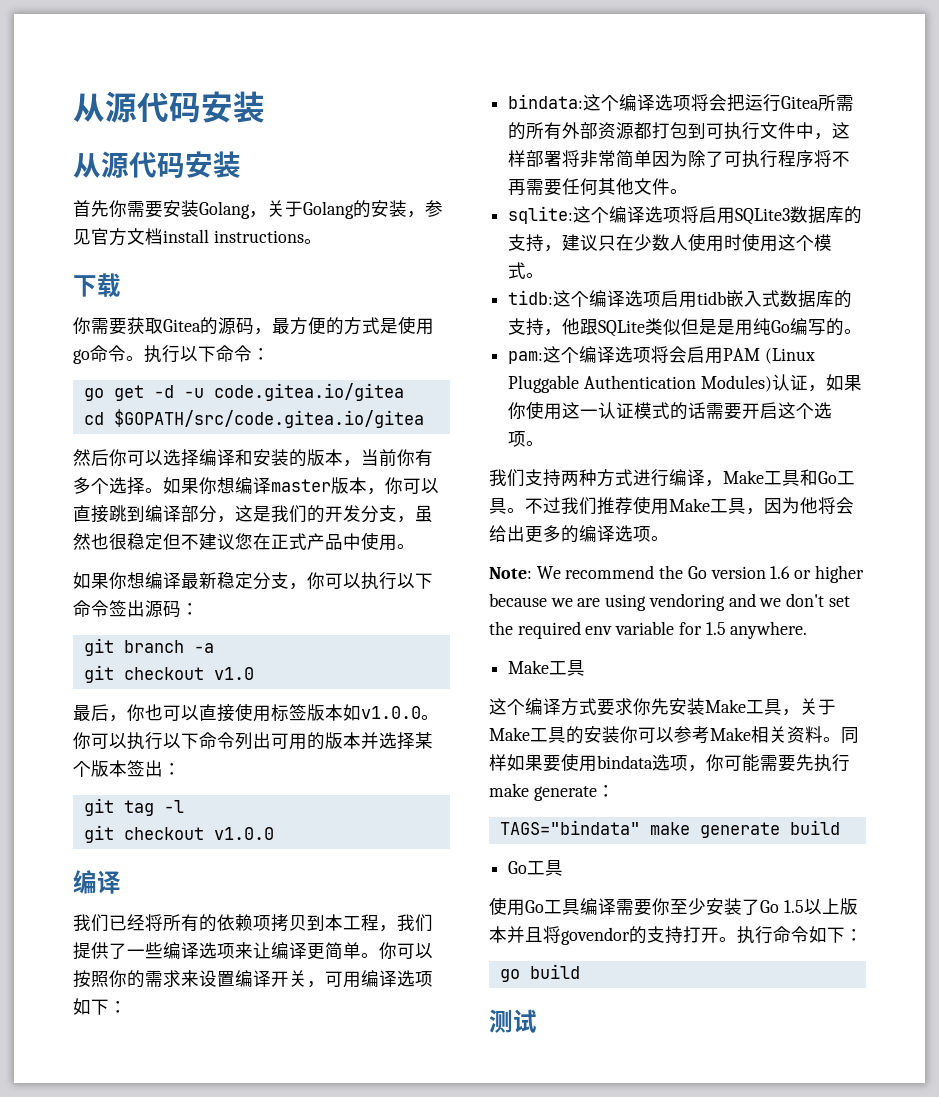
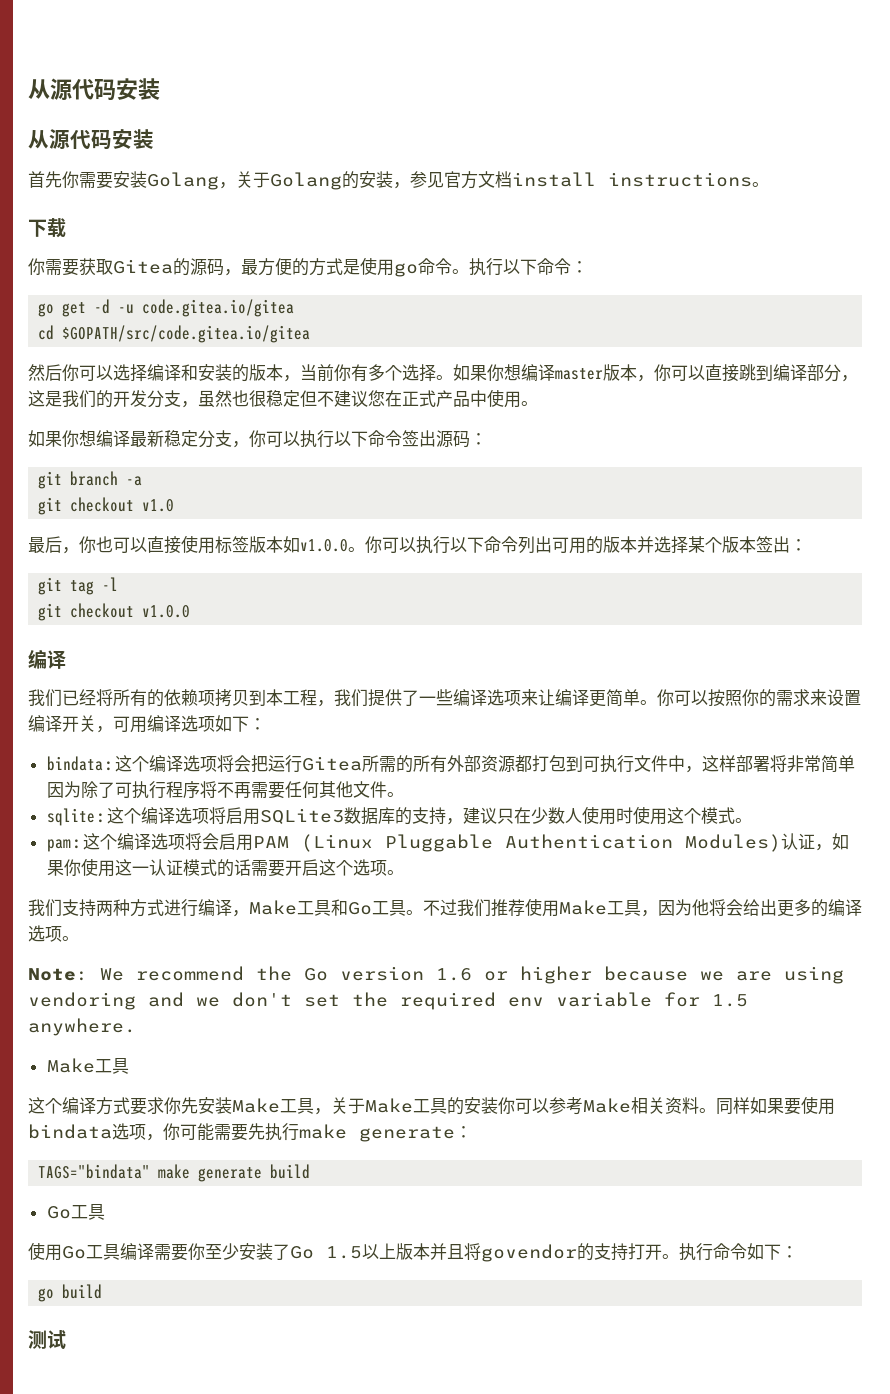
- tidb:这个编译选项启用tidb嵌入式数据库的支持，他跟SQLite类似但是是用纯Go编写的。

